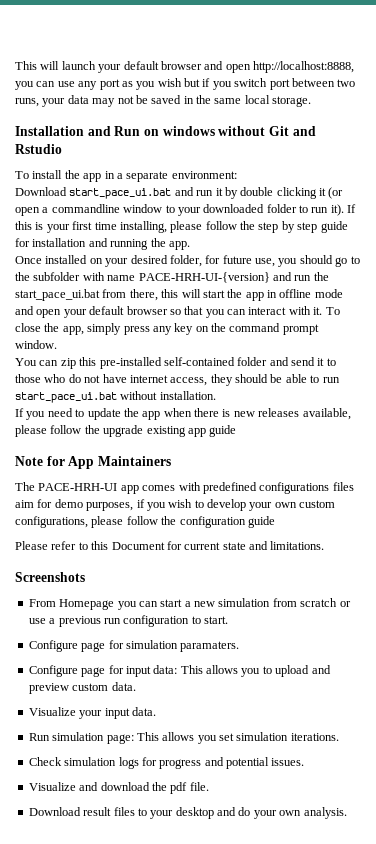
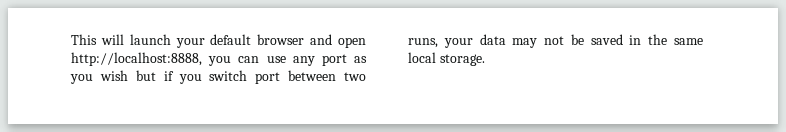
- Installation and Run on windows without Git and Rstudio
- To install the app in a separate environment:
- Download start_pace_ui.bat and run it by double clicking it (or open a commandline window to your downloaded folder to run it). If this is your first time installing, please follow the step by step guide for installation and running the app.
- Once installed on your desired folder, for future use, you should go to the subfolder with name PACE-HRH-UI-{version} and run the start_pace_ui.bat from there, this will start the app in offline mode and open your default browser so that you can interact with it. To close the app, simply press any key on the command prompt window.
- You can zip this pre-installed self-contained folder and send it to those who do not have internet access, they should be able to run start_pace_ui.bat without installation.
- If you need to update the app when there is new releases available, please follow the upgrade existing app guide
- Note for App Maintainers
- The PACE-HRH-UI app comes with predefined configurations files aim for demo purposes, if you wish to develop your own custom configurations, please follow the configuration guide
- Please refer to this Document for current state and limitations.
- Screenshots
- From Homepage you can start a new simulation from scratch or use a previous run configuration to start.
- Configure page for simulation paramaters.
- Configure page for input data: This allows you to upload and preview custom data.
- Visualize your input data.
- Run simulation page: This allows you set simulation iterations.
- Check simulation logs for progress and potential issues.
- Visualize and download the pdf file.
- Download result files to your desktop and do your own analysis.

